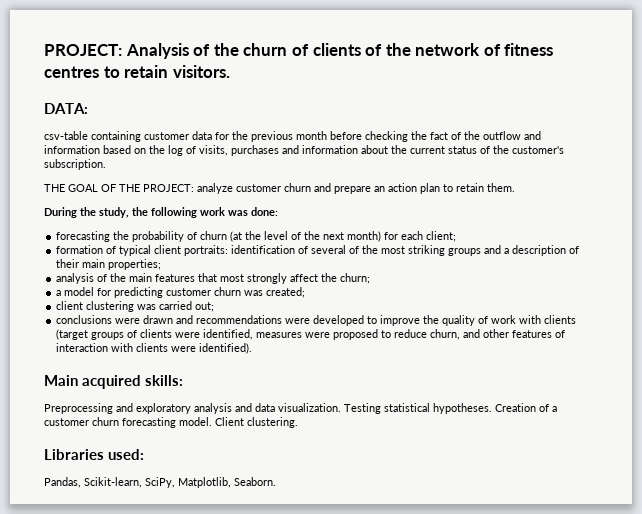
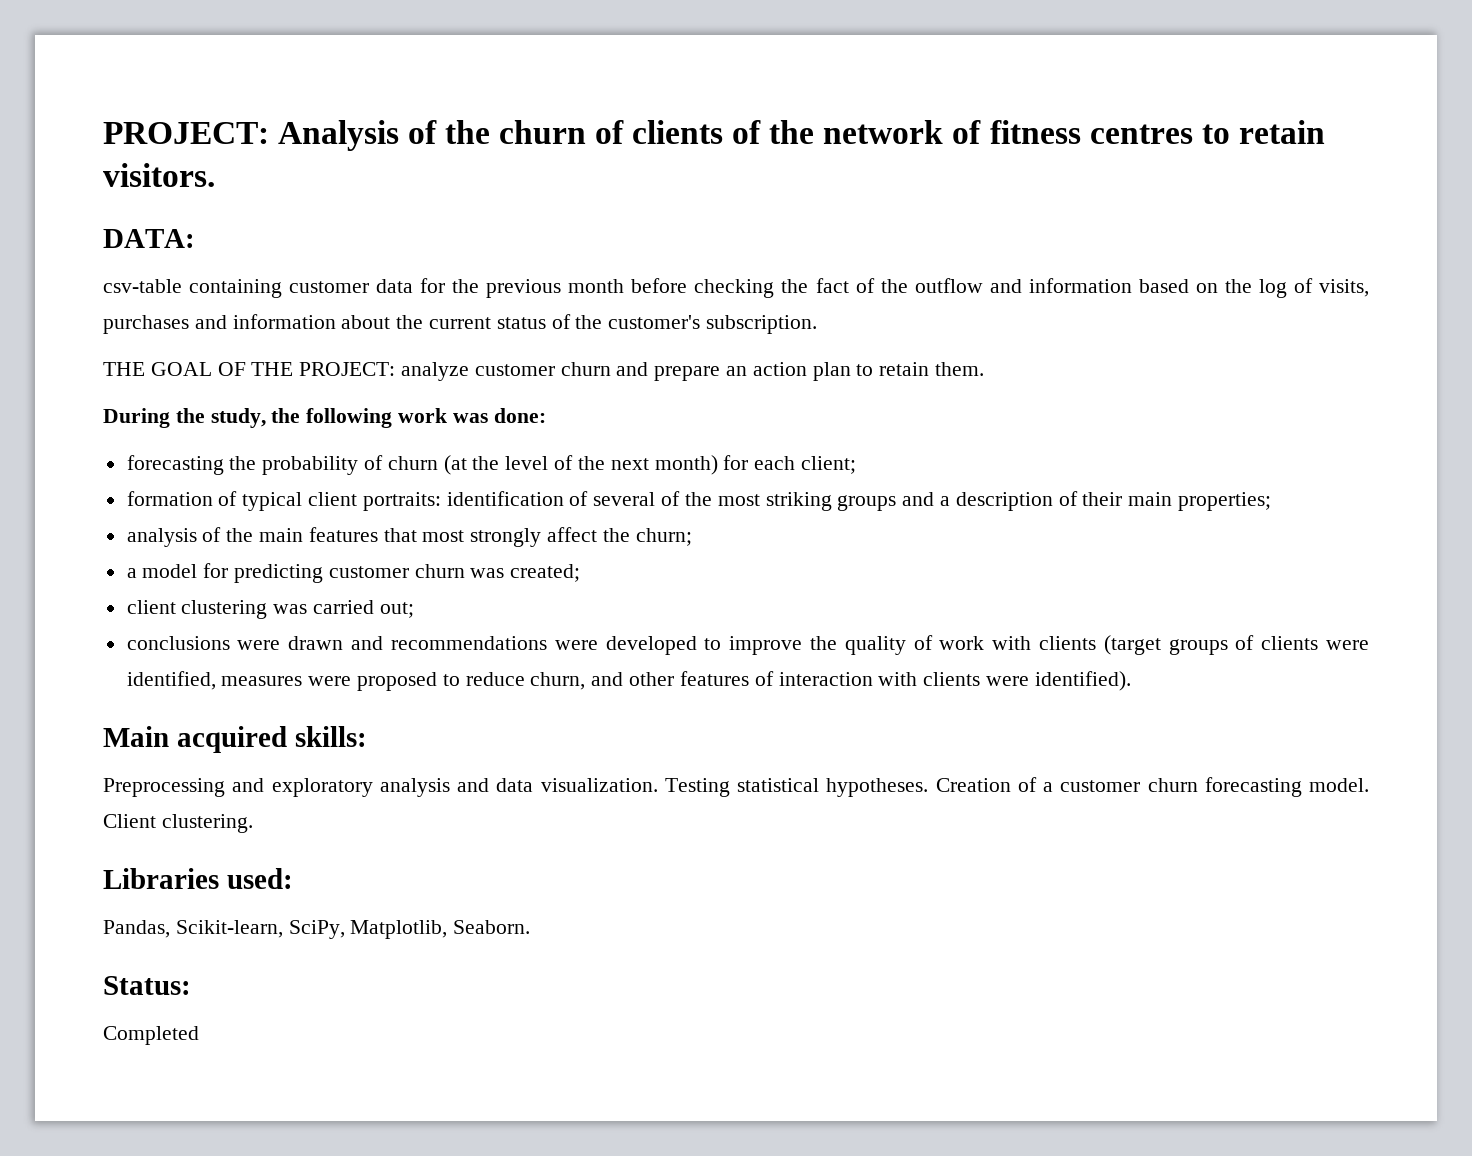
+ Status:
+ Completed

